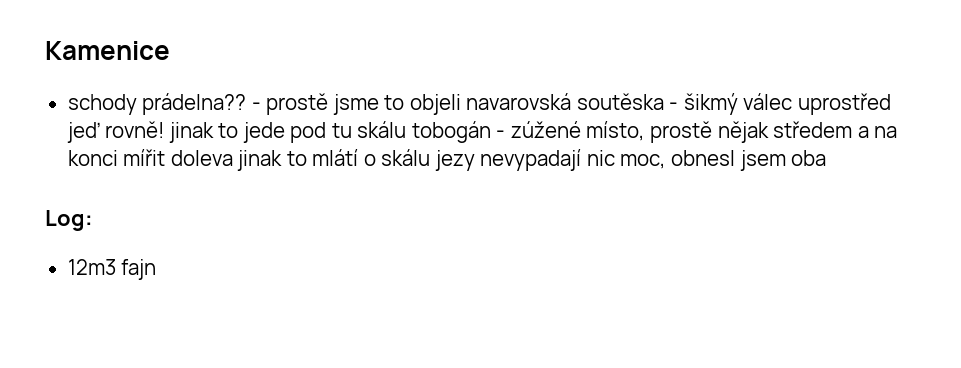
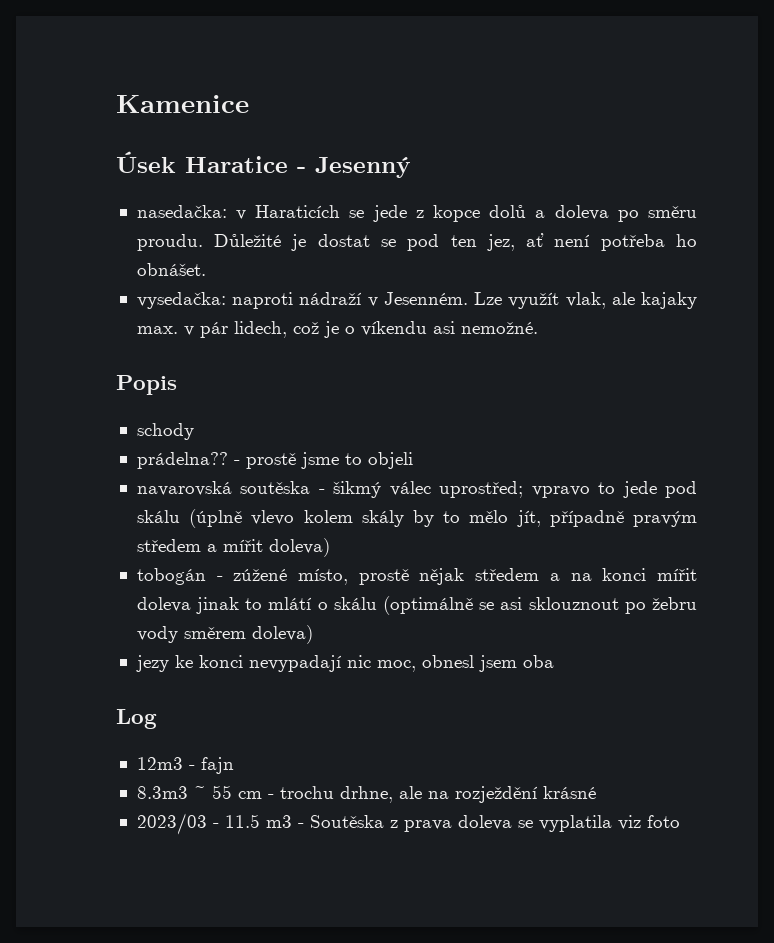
+ Úsek Haratice - Jesenný
+ nasedačka: v Haraticích se jede z kopce dolů a doleva po směru proudu. Důležité je dostat se pod ten jez, ať není potřeba ho obnášet.
+ vysedačka: naproti nádraží v Jesenném. Lze využít vlak, ale kajaky max. v pár lidech, což je o víkendu asi nemožné.
+ Popis
- schody prádelna??
+ schody
+ prádelna??
- - prostě jsme to objeli navarovská soutěska - šikmý válec uprostřed jeď rovně! jinak to jede pod tu skálu tobogán - zúžené místo, prostě nějak středem a na konci mířit doleva jinak to mlátí o skálu jezy nevypadají nic moc, obnesl jsem oba
+ - prostě jsme to objeli
+ navarovská soutěska - šikmý válec uprostřed; vpravo to jede pod skálu (úplně vlevo kolem skály by to mělo jít, případně pravým středem a mířit doleva)
+ tobogán - zúžené místo, prostě nějak středem a na konci mířit doleva jinak to mlátí o skálu (optimálně se asi sklouznout po žebru vody směrem doleva)
+ jezy ke konci nevypadají nic moc, obnesl jsem oba
- Log:
+ Log
- 12m3 fajn
+ 12m3 - fajn
+ 8.3m3 ~ 55 cm - trochu drhne, ale na rozježdění krásné
+ 2023/03 - 11.5 m3 - Soutěska z prava doleva se vyplatila viz foto

